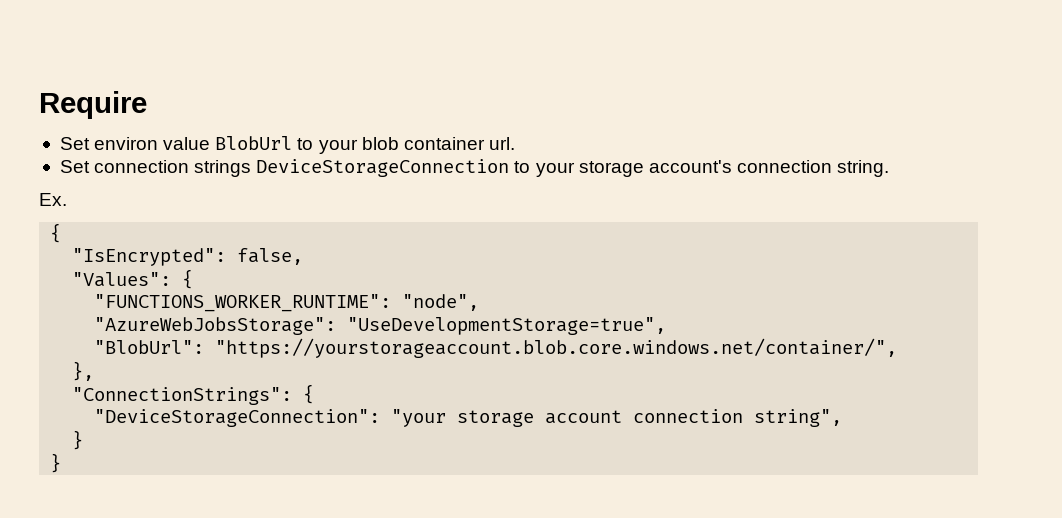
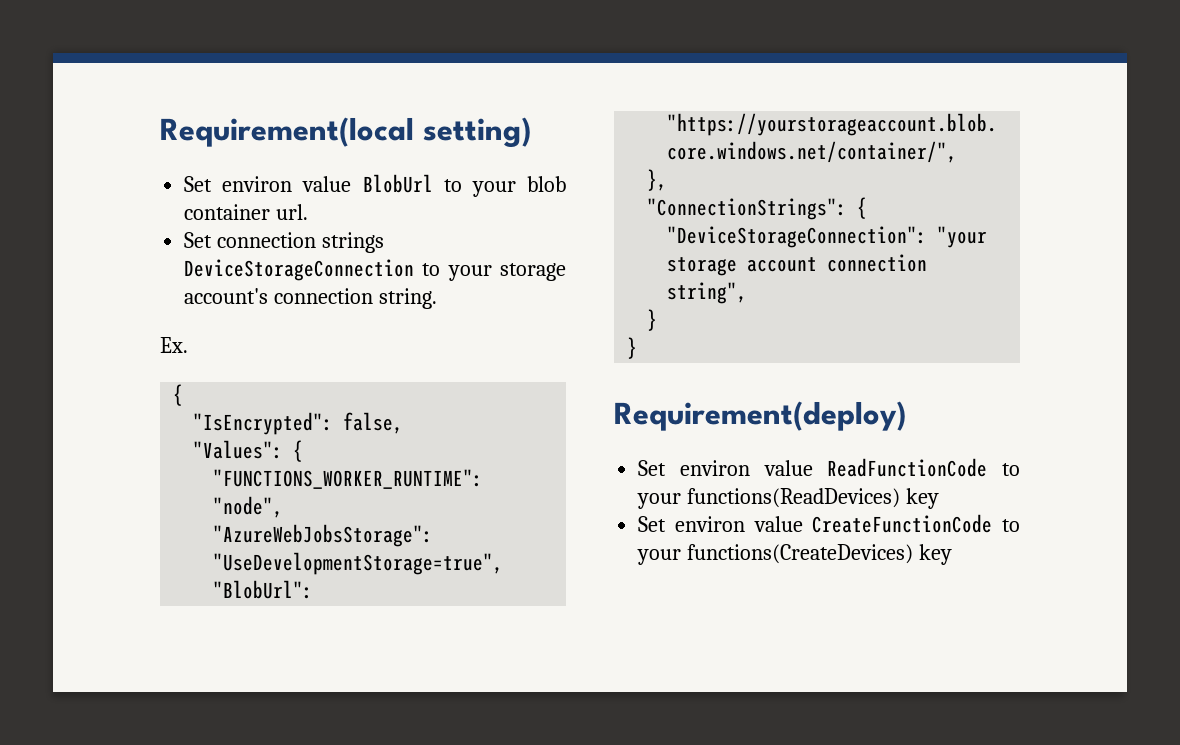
- Require
+ Requirement(local setting)
+ Requirement(deploy)
+ Set environ value ReadFunctionCode to your functions(ReadDevices) key
+ Set environ value CreateFunctionCode to your functions(CreateDevices) key

